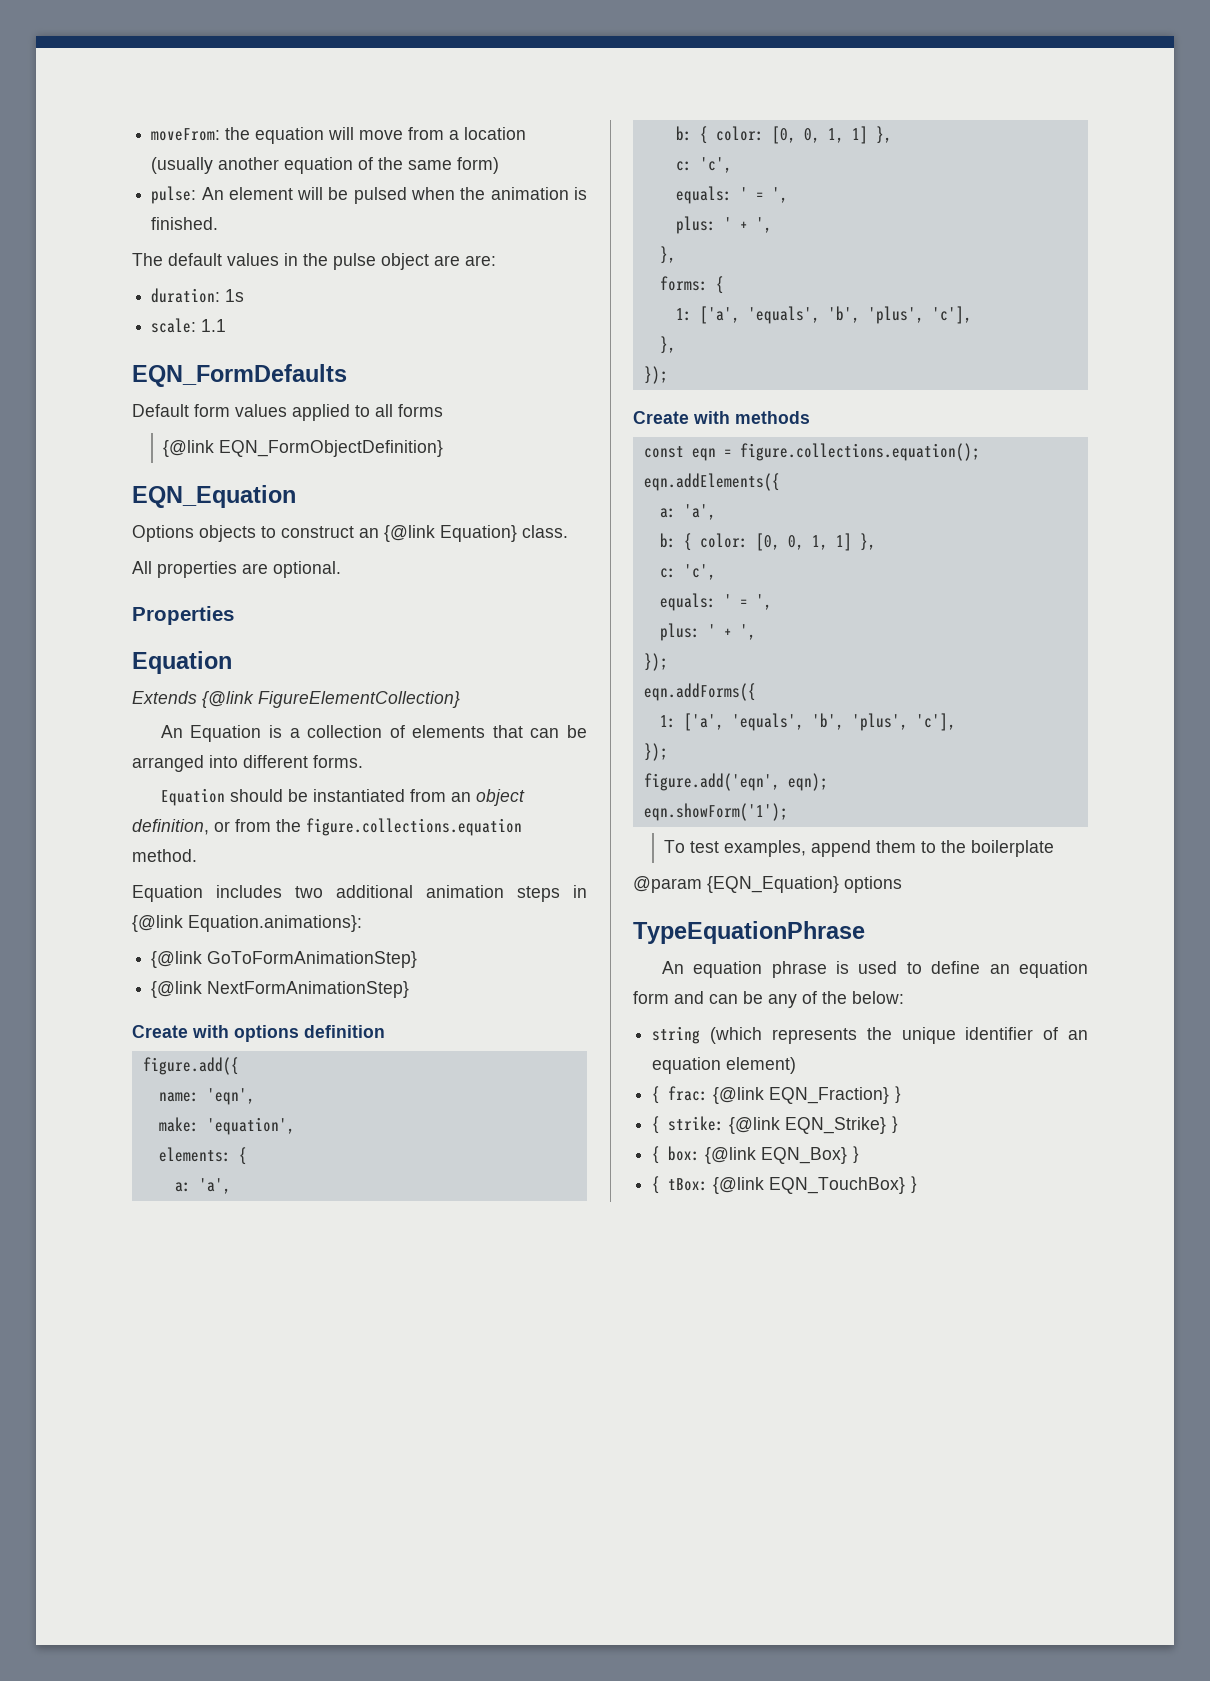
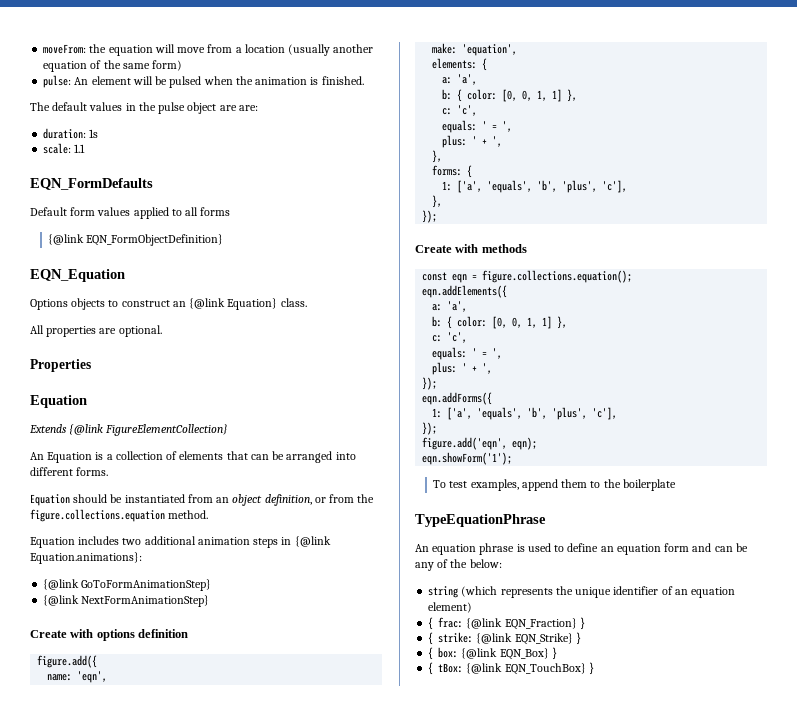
- @param {EQN_Equation} options

